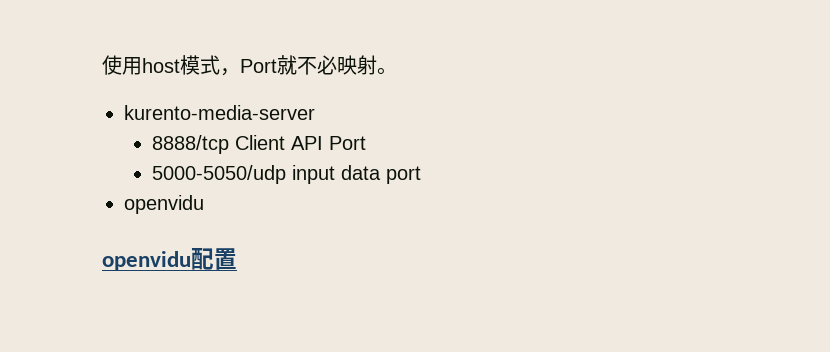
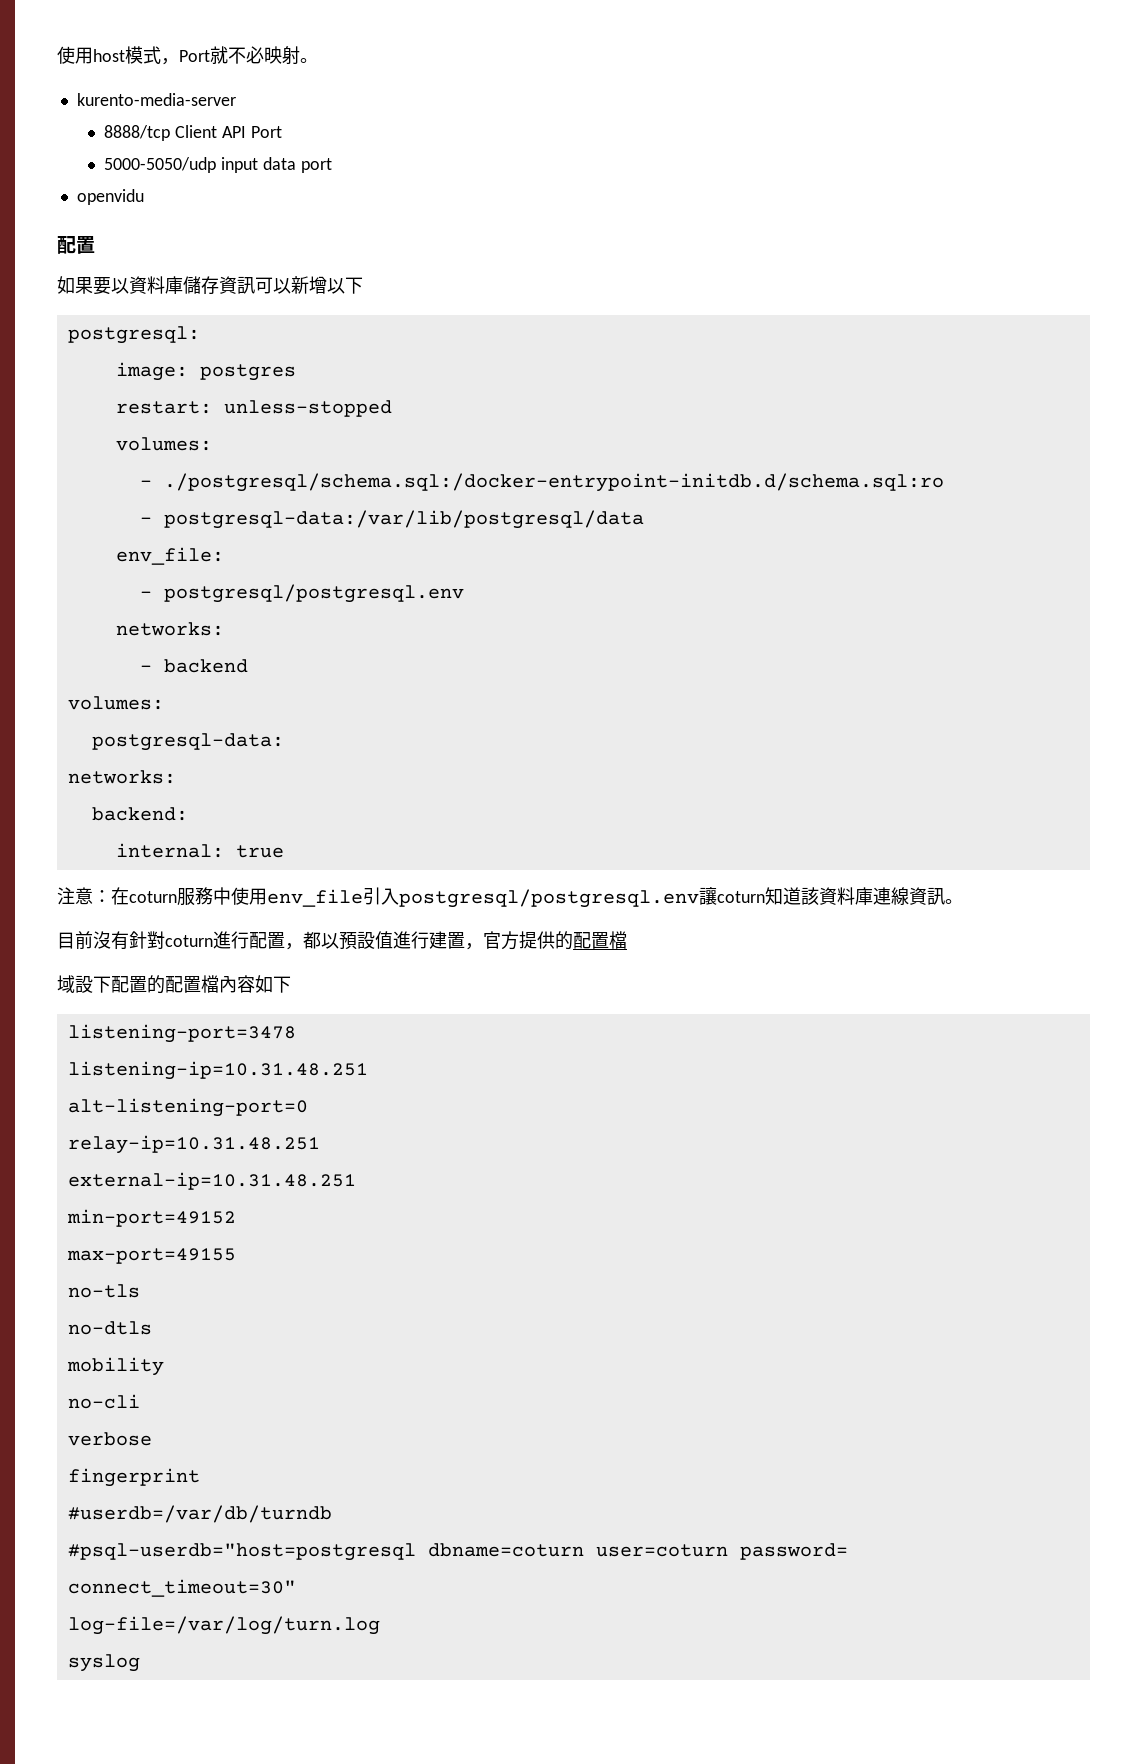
  5000-5050/udp input data port
  openvidu
- openvidu配置
+ 配置
+ 如果要以資料庫儲存資訊可以新增以下
+ postgresql:
+ image: postgres
+ restart: unless-stopped
+ volumes:
+ - ./postgresql/schema.sql:/docker-entrypoint-initdb.d/schema.sql:ro
+ - postgresql-data:/var/lib/postgresql/data
+ env_file:
+ - postgresql/postgresql.env
+ networks:
+ - backend
+ volumes:
+ postgresql-data:
+ networks:
+ backend:
+ internal: true
+ 注意：在coturn服務中使用env_file引入postgresql/postgresql.env讓coturn知道該資料庫連線資訊。
+ 目前沒有針對coturn進行配置，都以預設值進行建置，官方提供的配置檔
+ 域設下配置的配置檔內容如下
+ listening-port=3478
+ listening-ip=10.31.48.251
+ alt-listening-port=0
+ relay-ip=10.31.48.251
+ external-ip=10.31.48.251
+ min-port=49152
+ max-port=49155
+ no-tls
+ no-dtls
+ mobility
+ no-cli
+ verbose
+ fingerprint
+ #userdb=/var/db/turndb
+ #psql-userdb="host=postgresql dbname=coturn user=coturn password= connect_timeout=30"
+ log-file=/var/log/turn.log
+ syslog

